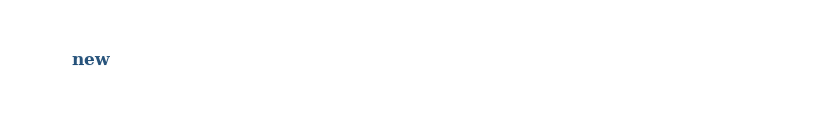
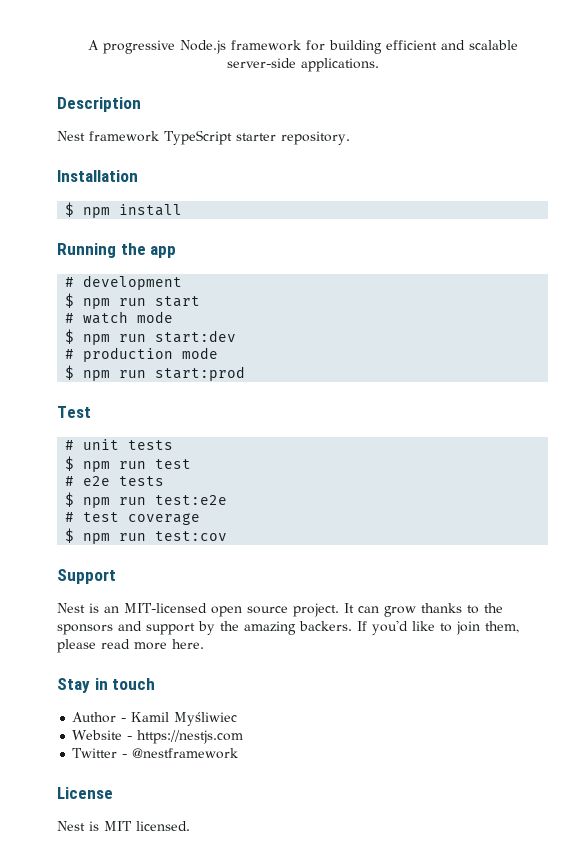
- new
+ A progressive Node.js framework for building efficient and scalable server-side applications.
+ Description
+ Nest framework TypeScript starter repository.
+ Installation
+ $ npm install
+ Running the app
+ # development
+ $ npm run start
+ # watch mode
+ $ npm run start:dev
+ # production mode
+ $ npm run start:prod
+ Test
+ # unit tests
+ $ npm run test
+ # e2e tests
+ $ npm run test:e2e
+ # test coverage
+ $ npm run test:cov
+ Support
+ Nest is an MIT-licensed open source project. It can grow thanks to the sponsors and support by the amazing backers. If you'd like to join them, please read more here.
+ Stay in touch
+ Author - Kamil Myśliwiec
+ Website - https://nestjs.com
+ Twitter - @nestframework
+ License
+ Nest is MIT licensed.

